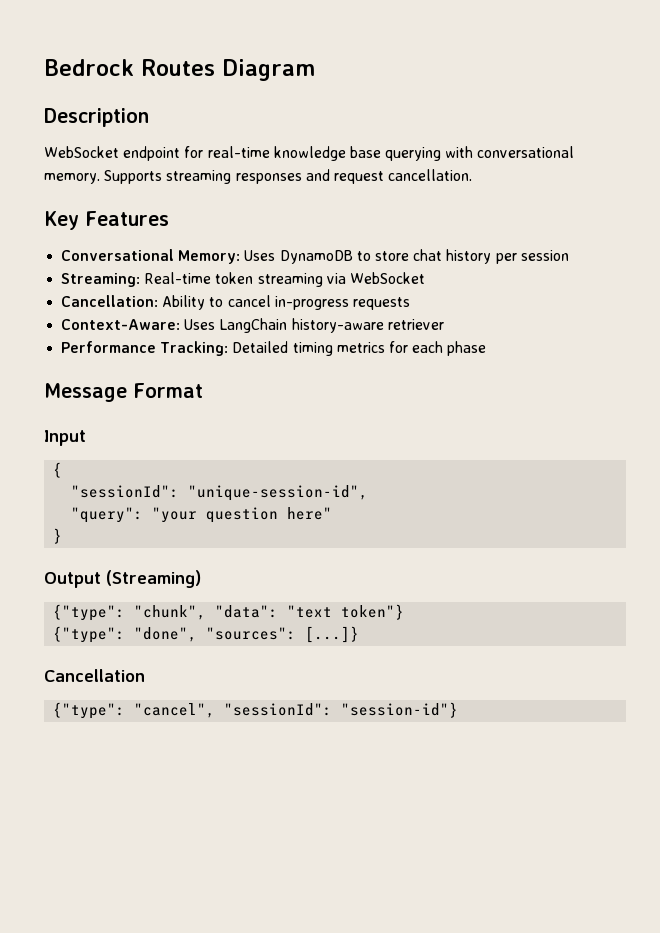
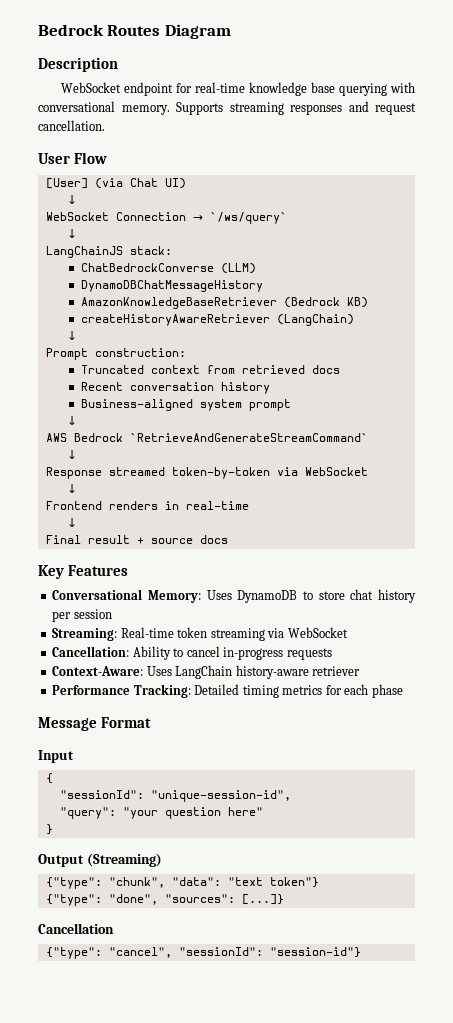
+ User Flow
+ [User] (via Chat UI)
+ ↓
+ WebSocket Connection → `/ws/query`
+ ↓
+ LangChainJS stack:
+ ChatBedrockConverse (LLM)
+ DynamoDBChatMessageHistory
+ AmazonKnowledgeBaseRetriever (Bedrock KB)
+ createHistoryAwareRetriever (LangChain)
+ ↓
+ Prompt construction:
+ Truncated context from retrieved docs
+ Recent conversation history
+ Business-aligned system prompt
+ ↓
+ AWS Bedrock `RetrieveAndGenerateStreamCommand`
+ ↓
+ Response streamed token-by-token via WebSocket
+ ↓
+ Frontend renders in real-time
+ ↓
+ Final result + source docs

